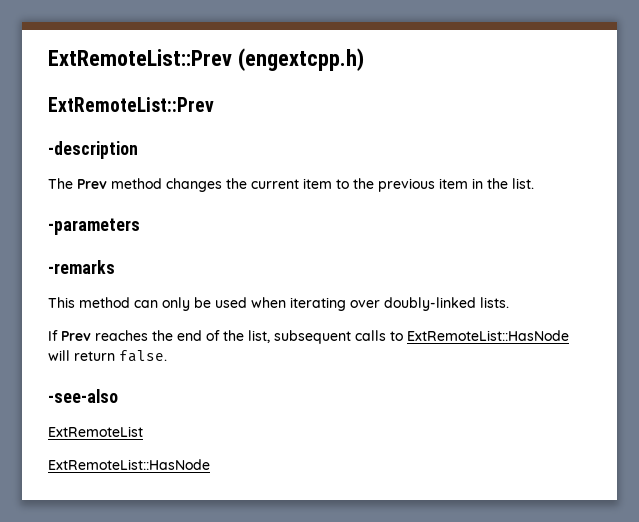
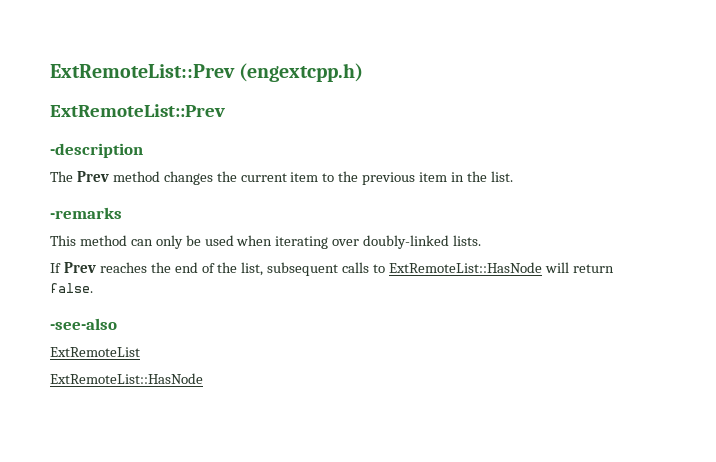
- -parameters

